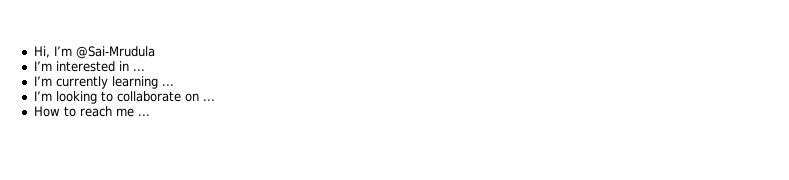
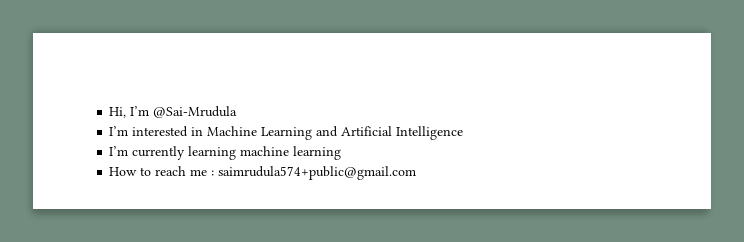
- I’m interested in ...
- I’m currently learning ...
- I’m looking to collaborate on ...
+ I’m interested in Machine Learning and Artificial Intelligence
+ I’m currently learning machine learning
- How to reach me ...
+ How to reach me : saimrudula574+public@gmail.com

